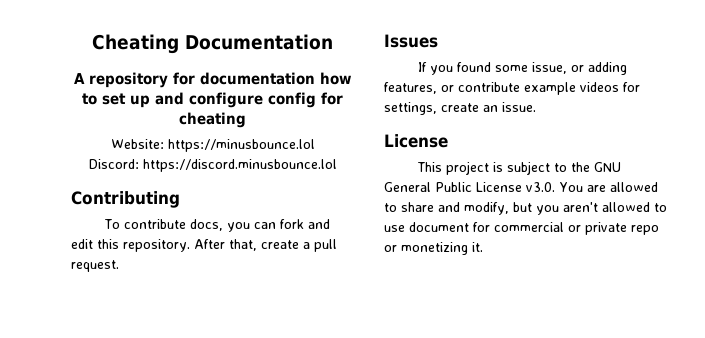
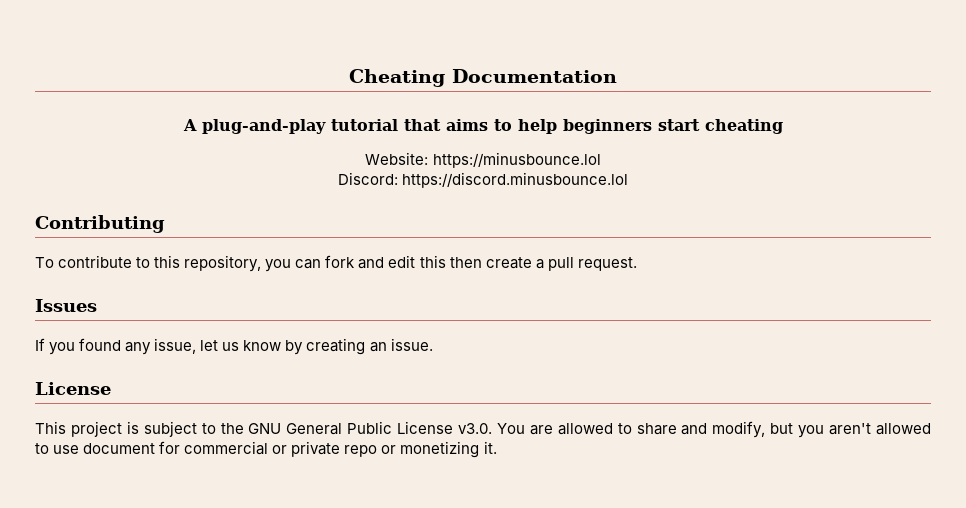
- A repository for documentation how to set up and configure config for cheating
+ A plug-and-play tutorial that aims to help beginners start cheating
- To contribute docs, you can fork and edit this repository. After that, create a pull request.
+ To contribute to this repository, you can fork and edit this then create a pull request.
- If you found some issue, or adding features, or contribute example videos for settings, create an issue.
+ If you found any issue, let us know by creating an issue.

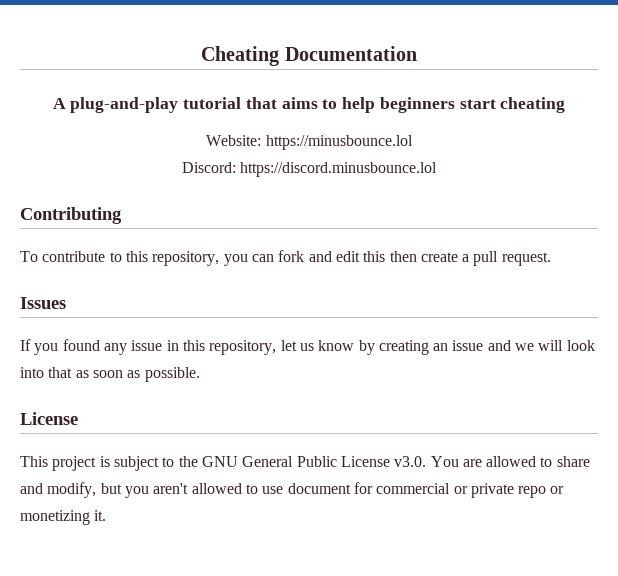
- If you found any issue, let us know by creating an issue.
+ If you found any issue in this repository, let us know by creating an issue and we will look into that as soon as possible.

